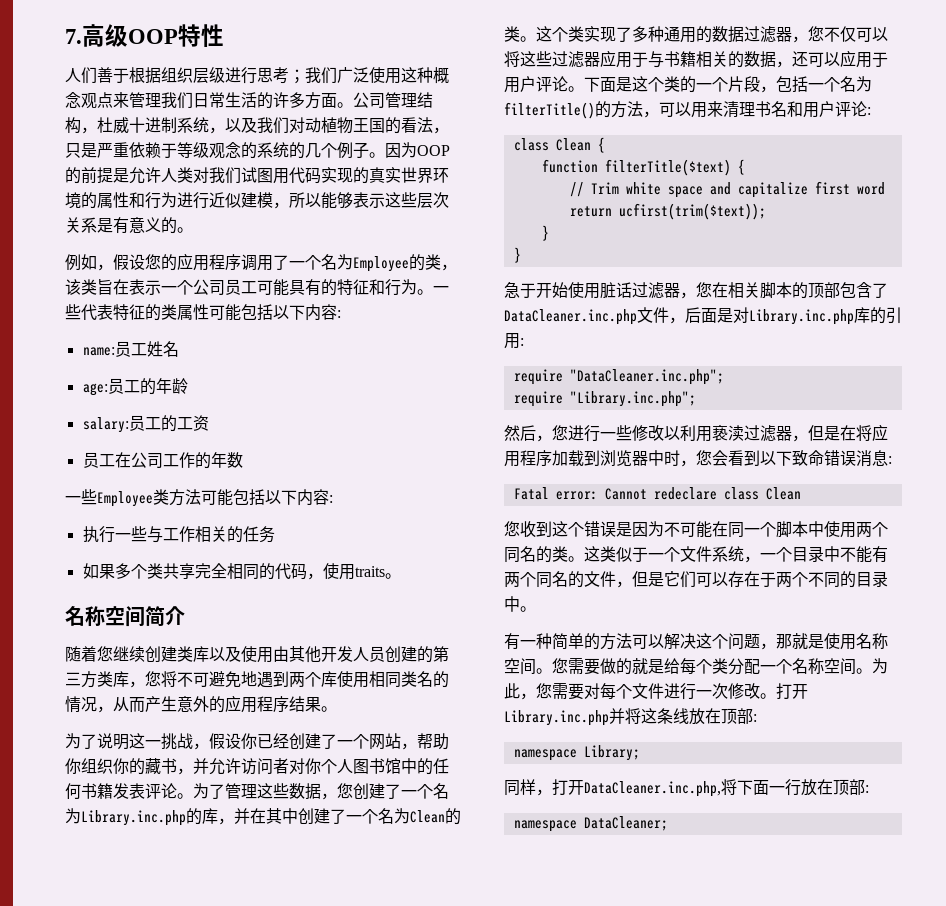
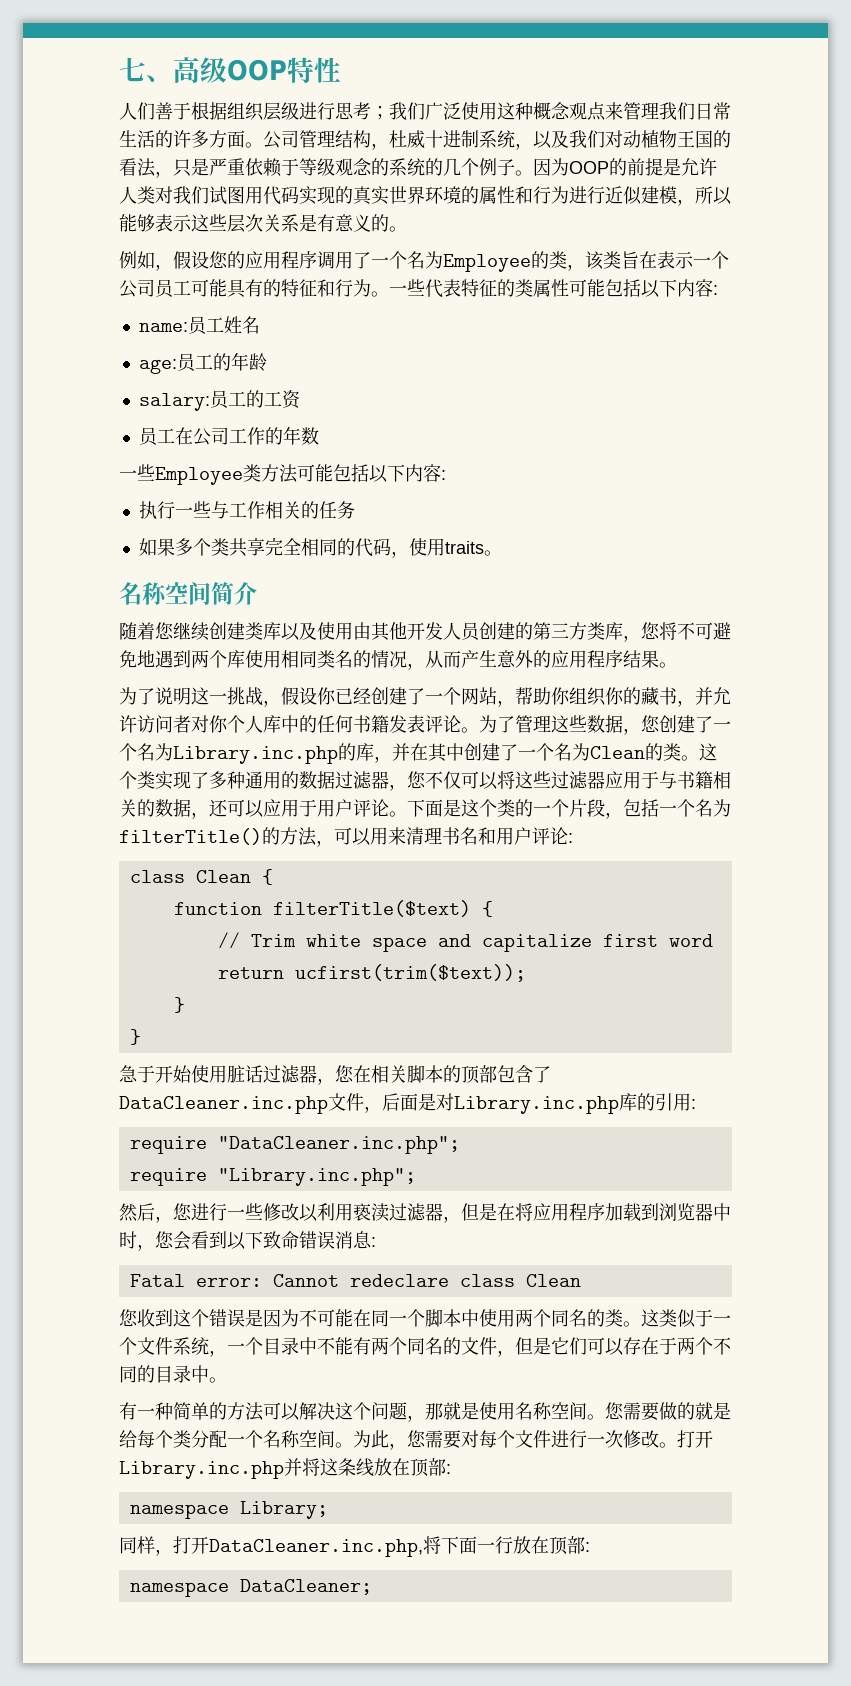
- 7.高级OOP特性
+ 七、高级OOP特性
- 为了说明这一挑战，假设你已经创建了一个网站，帮助你组织你的藏书，并允许访问者对你个人图书馆中的任何书籍发表评论。
+ 为了说明这一挑战，假设你已经创建了一个网站，帮助你组织你的藏书，并允许访问者对你个人库中的任何书籍发表评论。

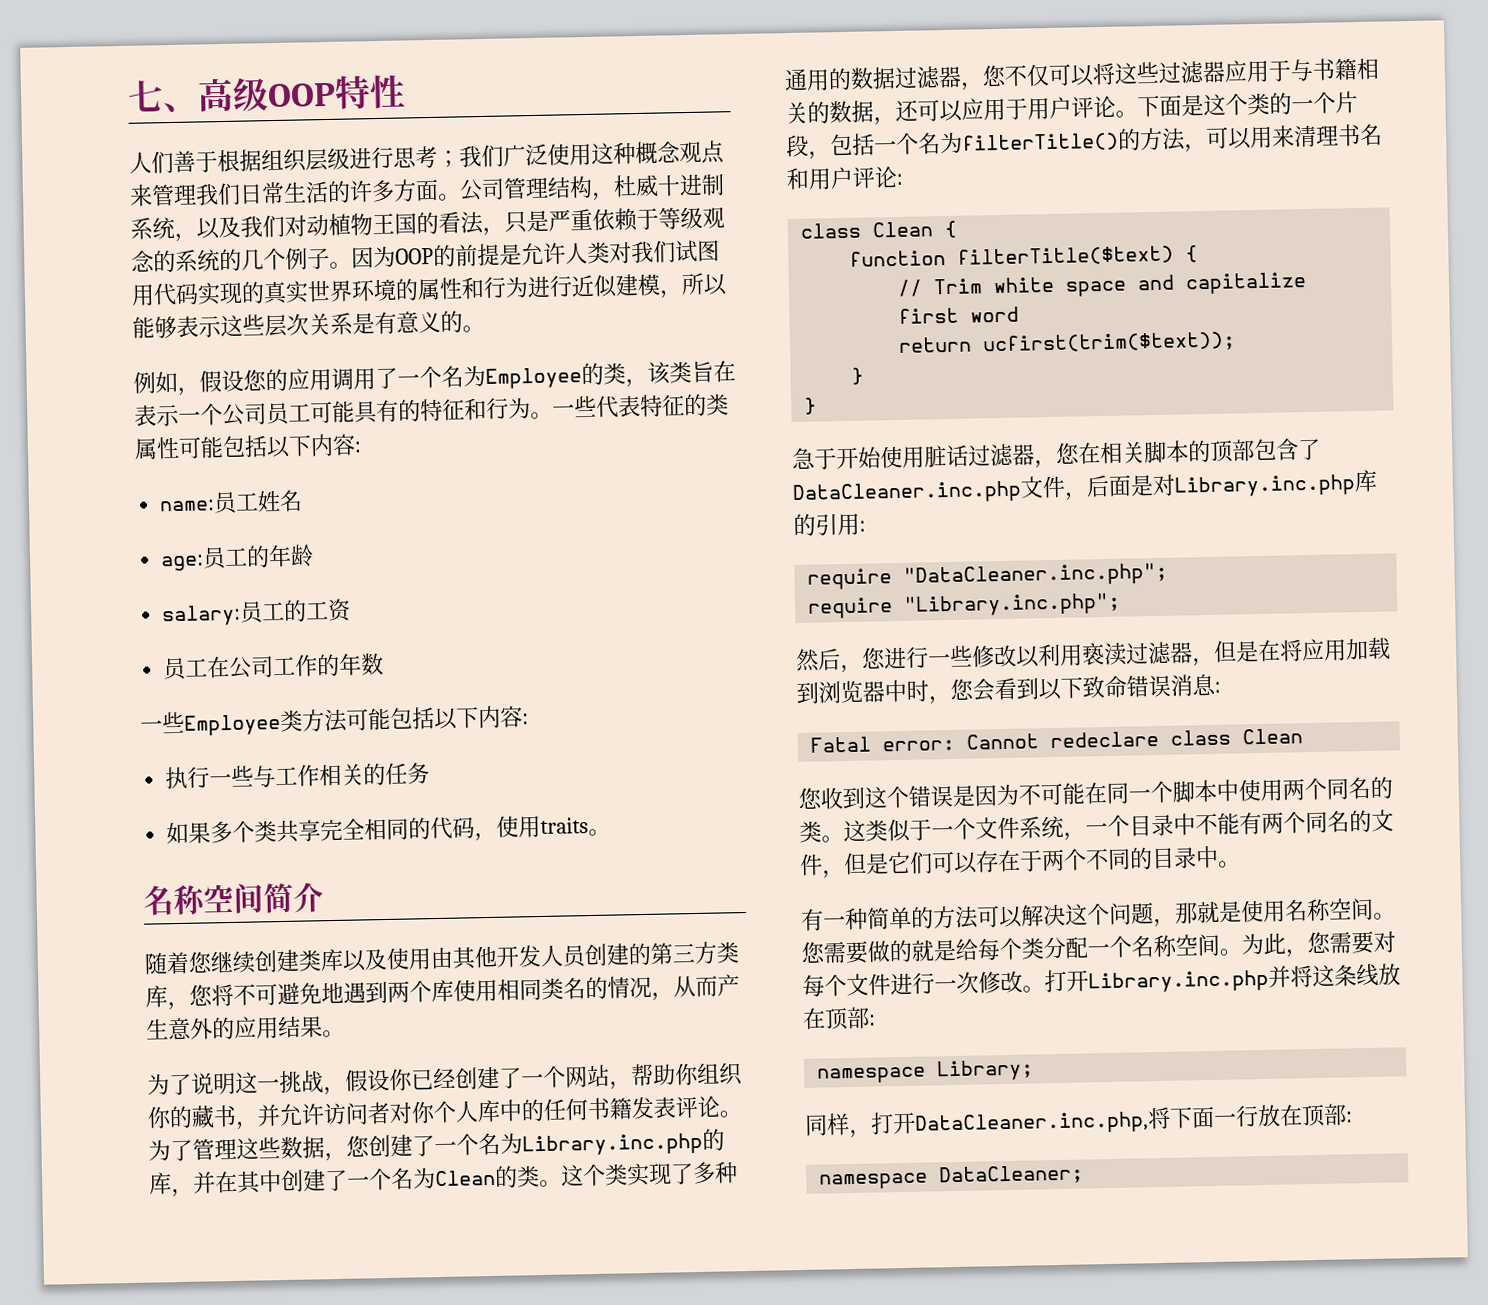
- 例如，假设您的应用程序调用了一个名为Employee的类，该类旨在表示一个公司员工可能具有的特征和行为。
+ 例如，假设您的应用调用了一个名为Employee的类，该类旨在表示一个公司员工可能具有的特征和行为。
- 随着您继续创建类库以及使用由其他开发人员创建的第三方类库，您将不可避免地遇到两个库使用相同类名的情况，从而产生意外的应用程序结果。
+ 随着您继续创建类库以及使用由其他开发人员创建的第三方类库，您将不可避免地遇到两个库使用相同类名的情况，从而产生意外的应用结果。
- 然后，您进行一些修改以利用亵渎过滤器，但是在将应用程序加载到浏览器中时，您会看到以下致命错误消息:
+ 然后，您进行一些修改以利用亵渎过滤器，但是在将应用加载到浏览器中时，您会看到以下致命错误消息:

